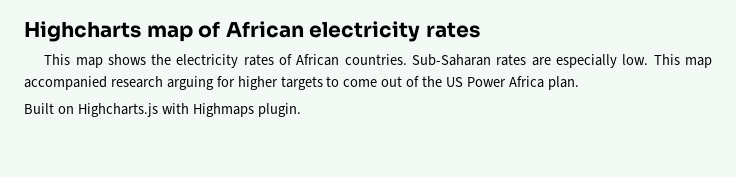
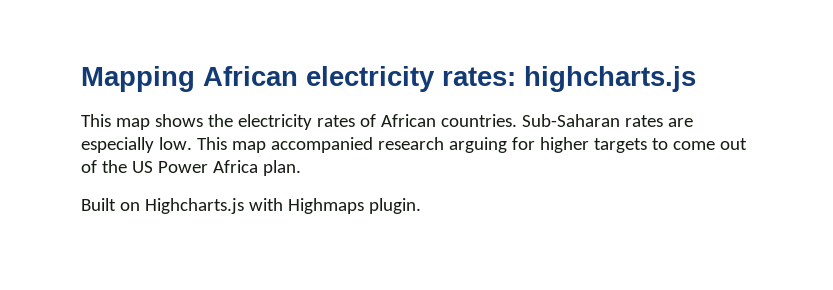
- Highcharts map of African electricity rates
+ Mapping African electricity rates: highcharts.js

